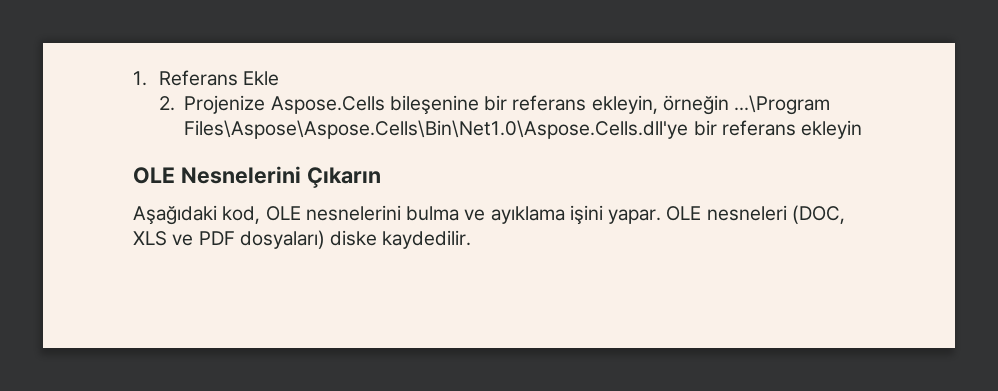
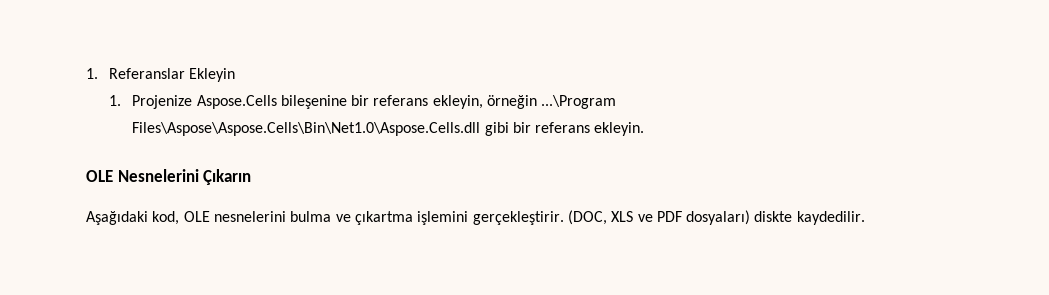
- 1. Referans Ekle
- 2. Projenize Aspose.Cells bileşenine bir referans ekleyin, örneğin ...\Program Files\Aspose\Aspose.Cells\Bin\Net1.0\Aspose.Cells.dll'ye bir referans ekleyin
+ 1. Referanslar Ekleyin
+ 1. Projenize Aspose.Cells bileşenine bir referans ekleyin, örneğin ...\Program Files\Aspose\Aspose.Cells\Bin\Net1.0\Aspose.Cells.dll gibi bir referans ekleyin.
- Aşağıdaki kod, OLE nesnelerini bulma ve ayıklama işini yapar. OLE nesneleri (DOC, XLS ve PDF dosyaları) diske kaydedilir.
+ Aşağıdaki kod, OLE nesnelerini bulma ve çıkartma işlemini gerçekleştirir. (DOC, XLS ve PDF dosyaları) diskte kaydedilir.

